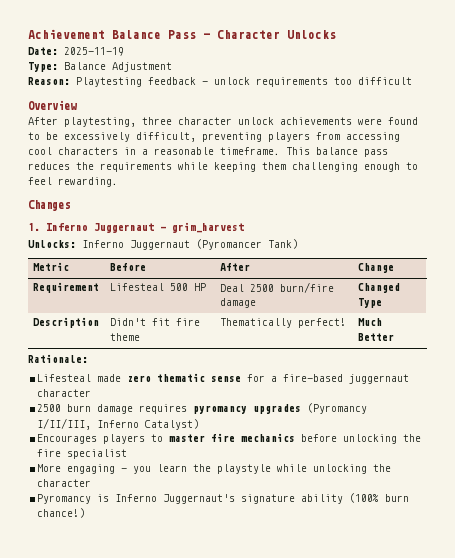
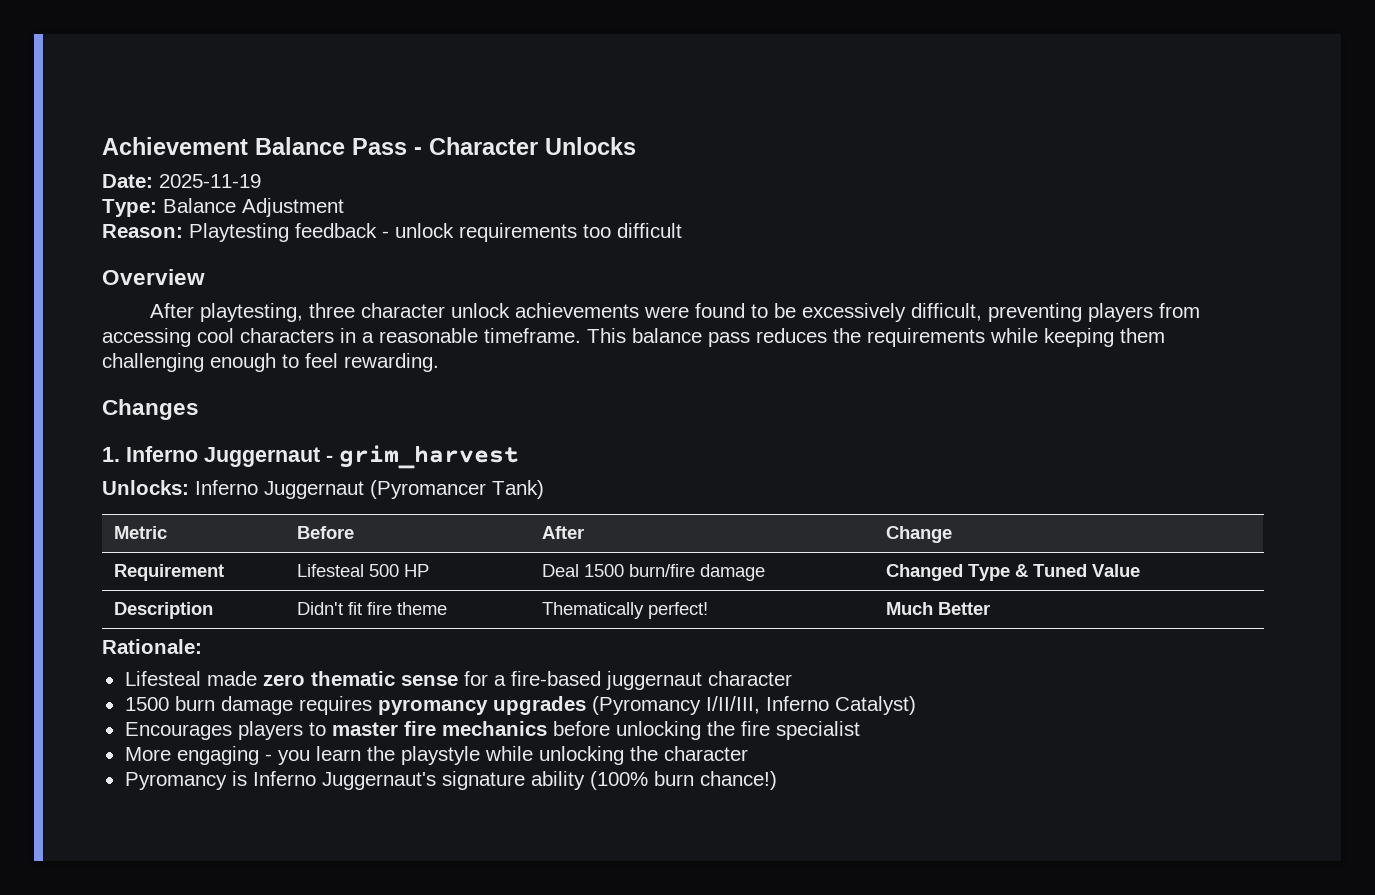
- Requirement | Lifesteal 500 HP | Deal 2500 burn/fire damage | Changed Type
+ Requirement | Lifesteal 500 HP | Deal 1500 burn/fire damage | Changed Type & Tuned Value
- 2500 burn damage requires pyromancy upgrades (Pyromancy I/II/III, Inferno Catalyst)
+ 1500 burn damage requires pyromancy upgrades (Pyromancy I/II/III, Inferno Catalyst)

